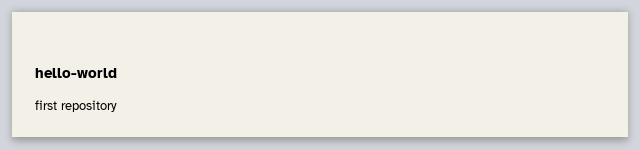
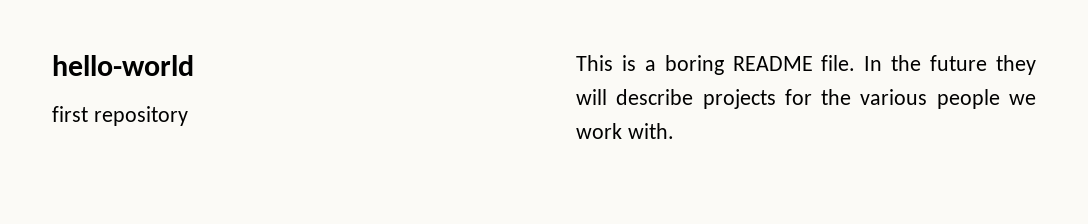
+ This is a boring README file. In the future they will describe projects for the various people we work with.

